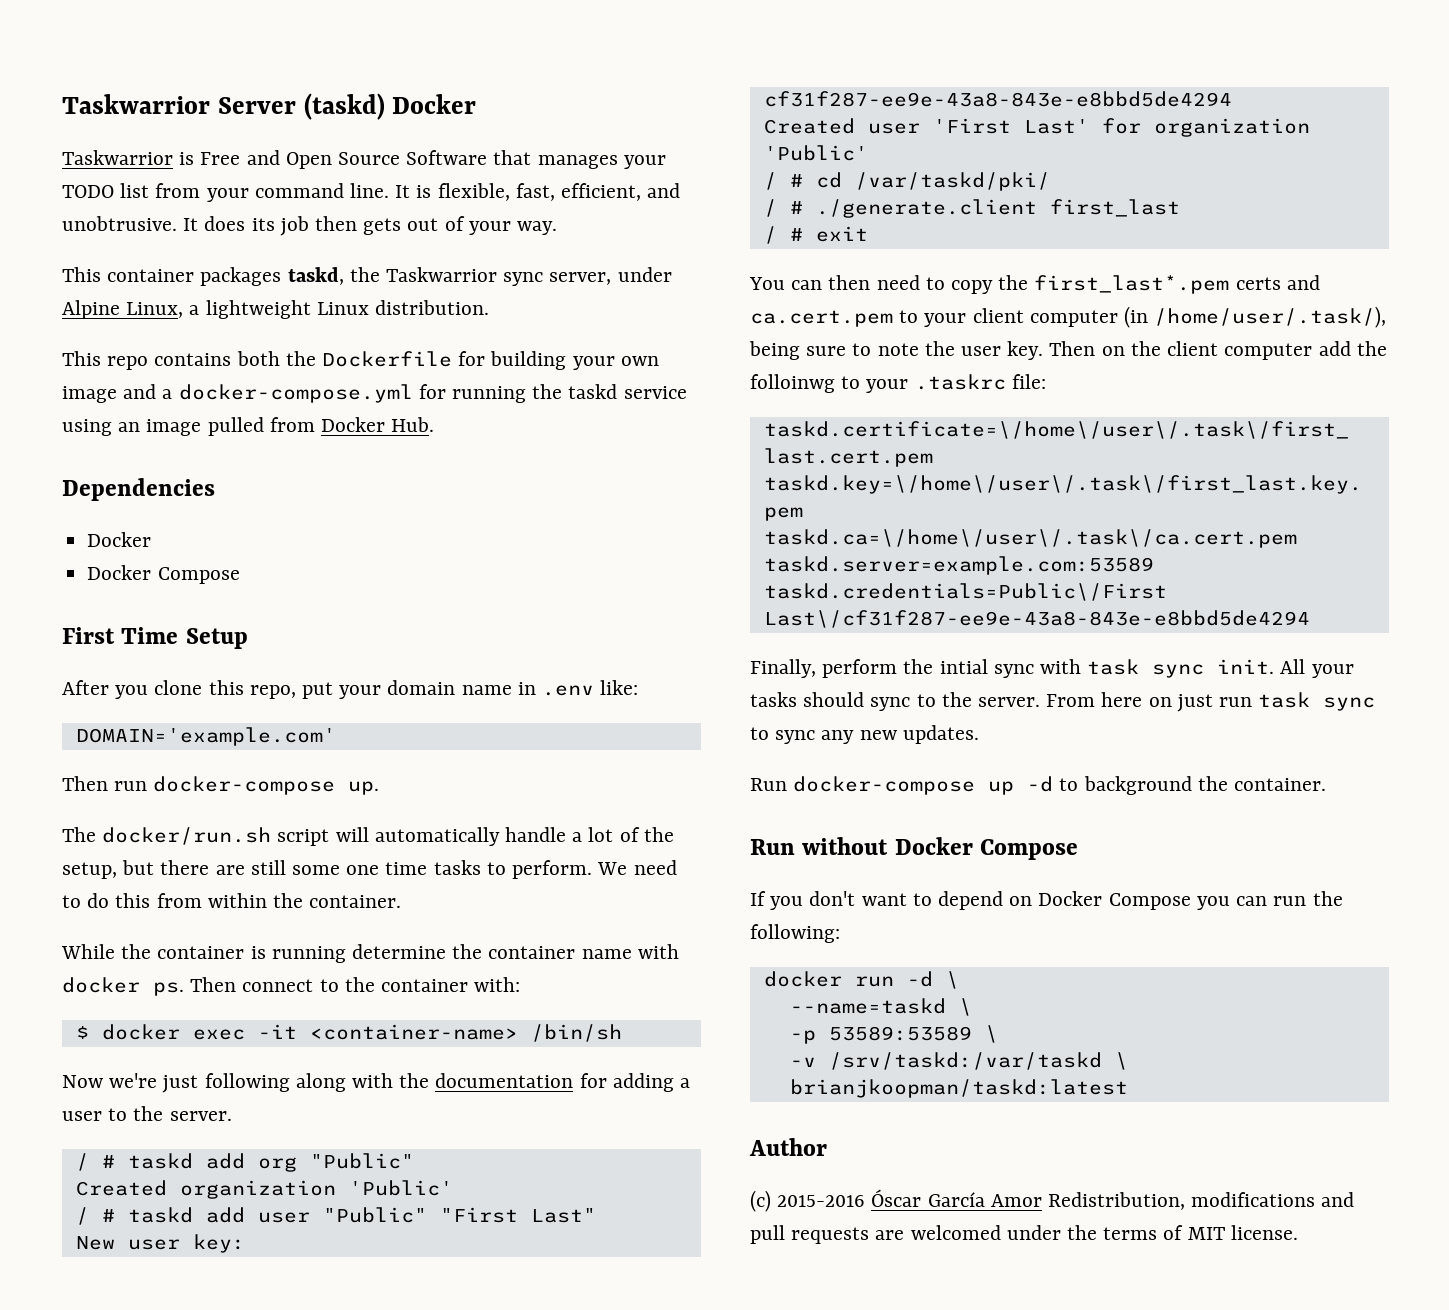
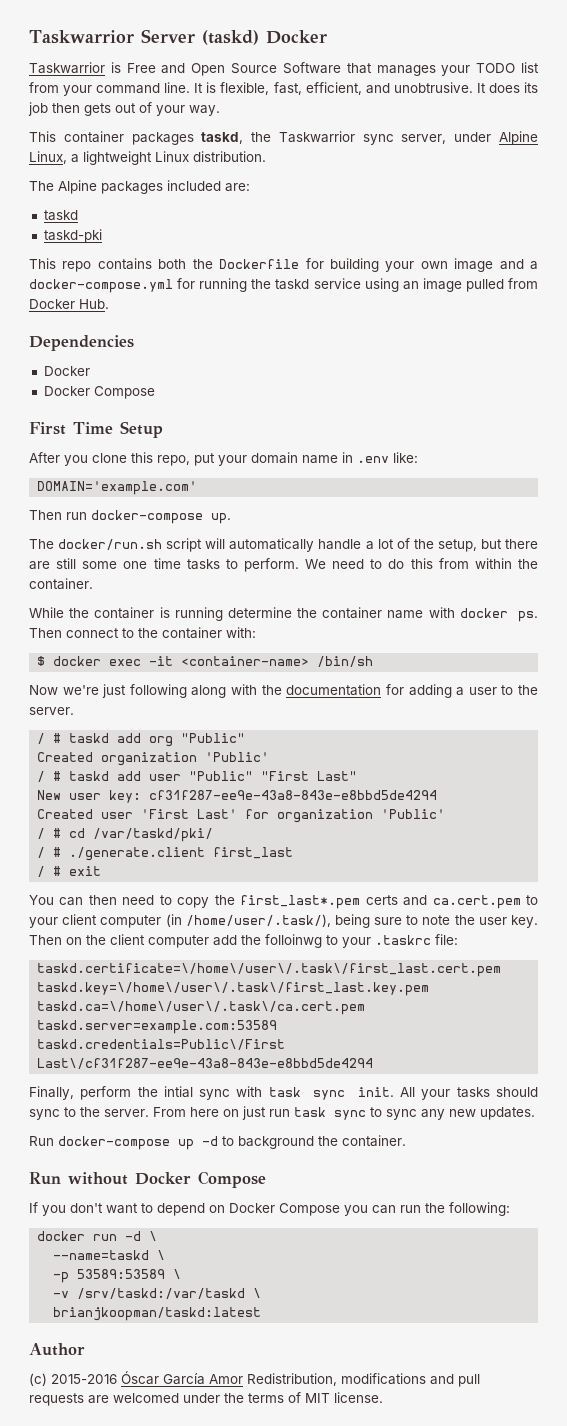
+ The Alpine packages included are:
+ taskd
+ taskd-pki

